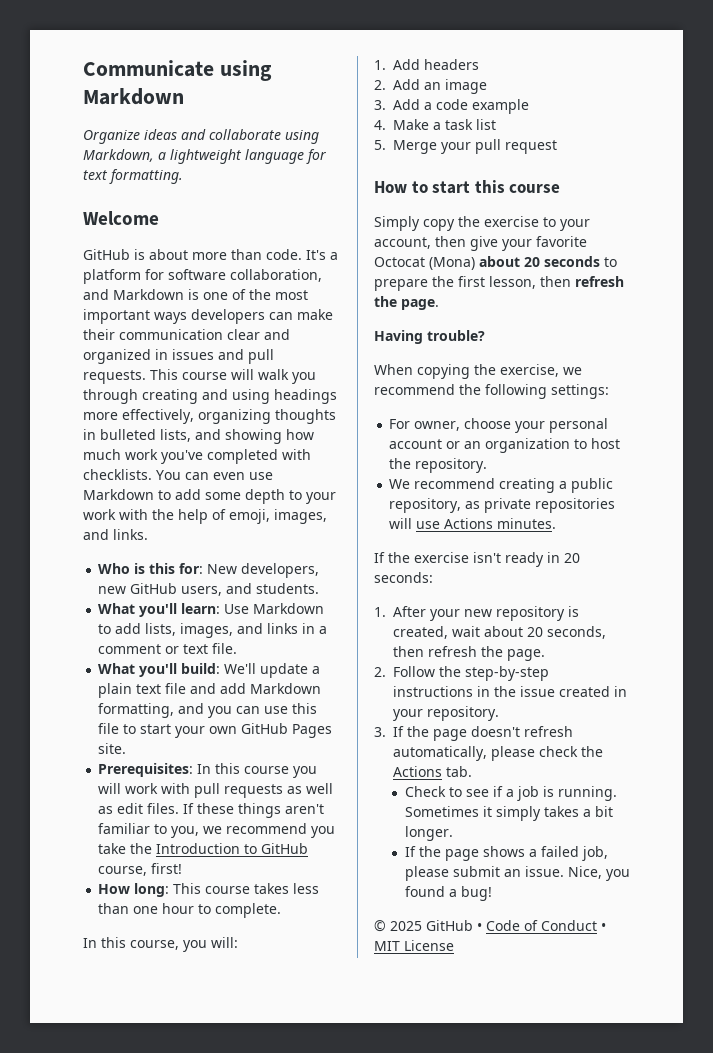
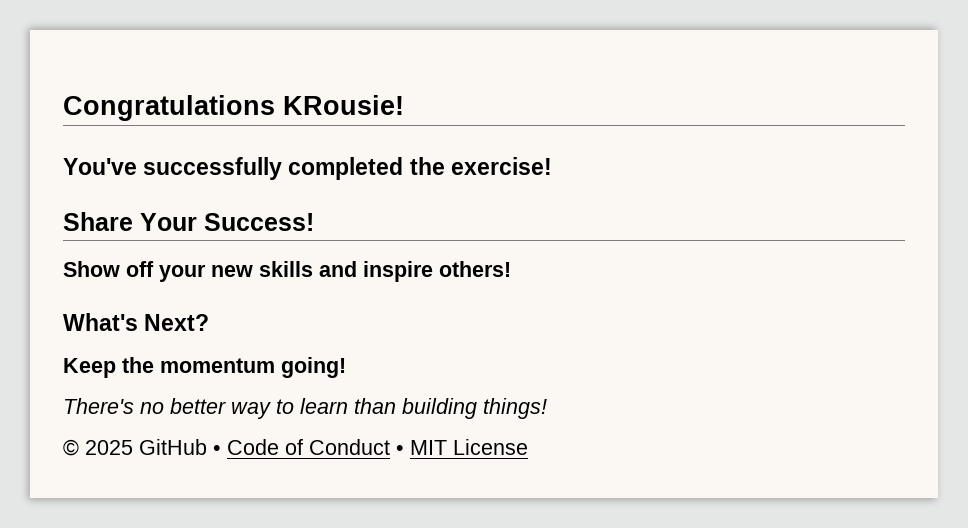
- Communicate using Markdown
- Organize ideas and collaborate using Markdown, a lightweight language for text formatting.
- Welcome
- GitHub is about more than code. It's a platform for software collaboration, and Markdown is one of the most important ways developers can make their communication clear and organized in issues and pull requests. This course will walk you through creating and using headings more effectively, organizing thoughts in bulleted lists, and showing how much work you've completed with checklists. You can even use Markdown to add some depth to your work with the help of emoji, images, and links.
- Who is this for: New developers, new GitHub users, and students.
- What you'll learn: Use Markdown to add lists, images, and links in a comment or text file.
- What you'll build: We'll update a plain text file and add Markdown formatting, and you can use this file to start your own GitHub Pages site.
- Prerequisites: In this course you will work with pull requests as well as edit files. If these things aren't familiar to you, we recommend you take the Introduction to GitHub course, first!
- How long: This course takes less than one hour to complete.
- In this course, you will:
- 1. Add headers
- 2. Add an image
- 3. Add a code example
- 4. Make a task list
- 5. Merge your pull request
- How to start this course
- Simply copy the exercise to your account, then give your favorite Octocat (Mona) about 20 seconds to prepare the first lesson, then refresh the page.
- Having trouble?
- When copying the exercise, we recommend the following settings:
- For owner, choose your personal account or an organization to host the repository.
- We recommend creating a public repository, as private repositories will use Actions minutes.
- If the exercise isn't ready in 20 seconds:
- 1. After your new repository is created, wait about 20 seconds, then refresh the page.
- 2. Follow the step-by-step instructions in the issue created in your repository.
- 3. If the page doesn't refresh automatically, please check the Actions tab.
- Check to see if a job is running. Sometimes it simply takes a bit longer.
- If the page shows a failed job, please submit an issue. Nice, you found a bug!
+ Congratulations KRousie!
+ You've successfully completed the exercise!
+ Share Your Success!
+ Show off your new skills and inspire others!
+ What's Next?
+ Keep the momentum going!
+ There's no better way to learn than building things!

